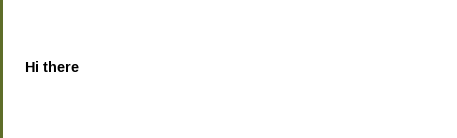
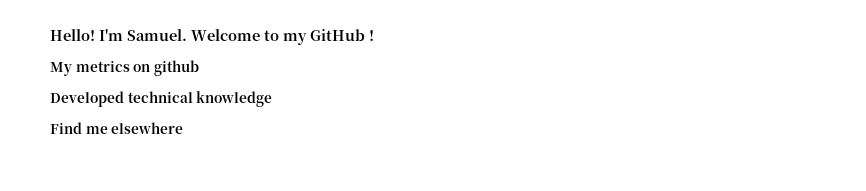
- Hi there
+ Hello! I'm Samuel. Welcome to my GitHub !
+ My metrics on github
+ Developed technical knowledge
+ Find me elsewhere

